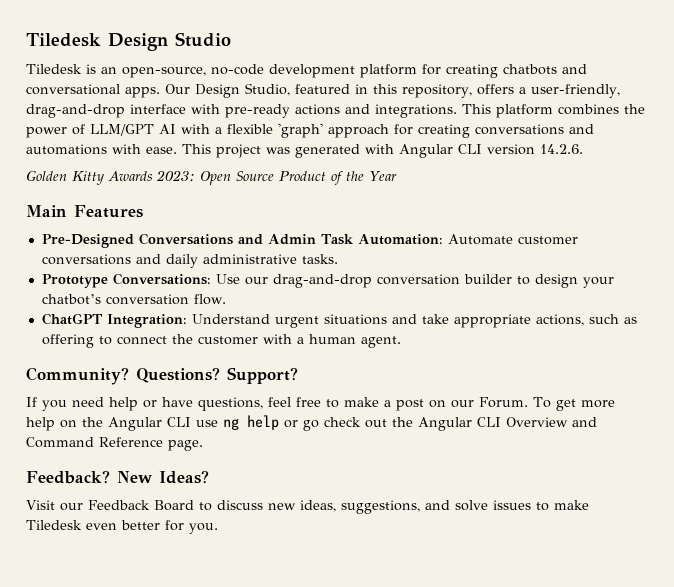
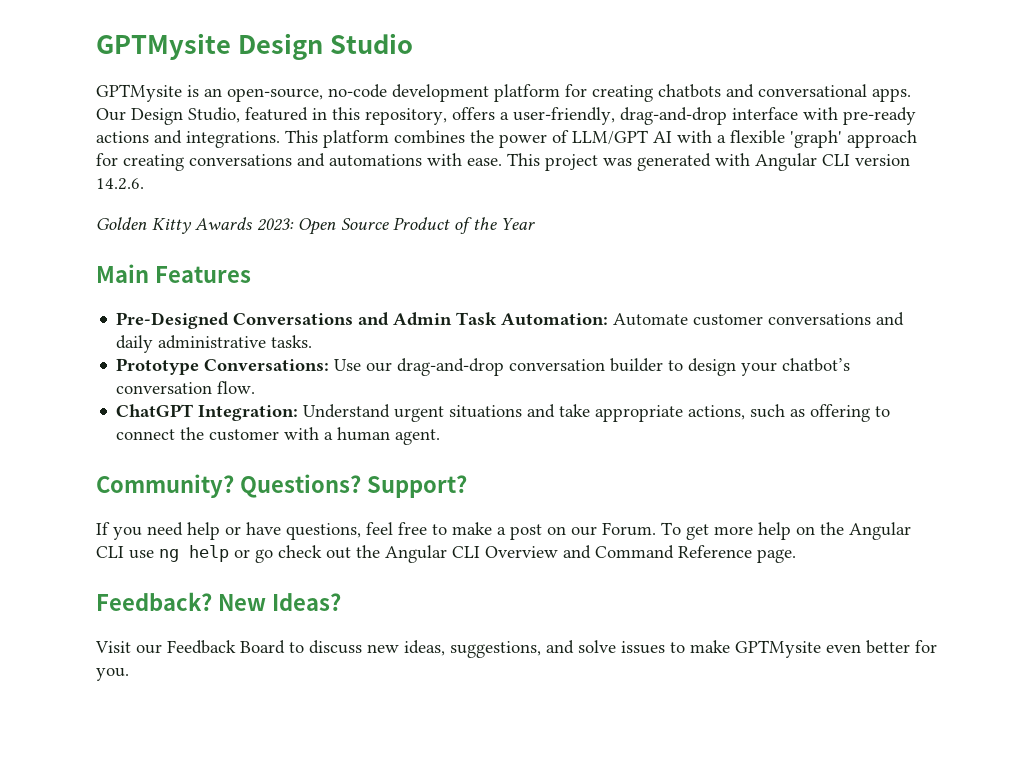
- Tiledesk Design Studio
+ GPTMysite Design Studio
- Tiledesk is an open-source, no-code development platform for creating chatbots and conversational apps.
+ GPTMysite is an open-source, no-code development platform for creating chatbots and conversational apps.
- Visit our Feedback Board to discuss new ideas, suggestions, and solve issues to make Tiledesk even better for you.
+ Visit our Feedback Board to discuss new ideas, suggestions, and solve issues to make GPTMysite even better for you.

